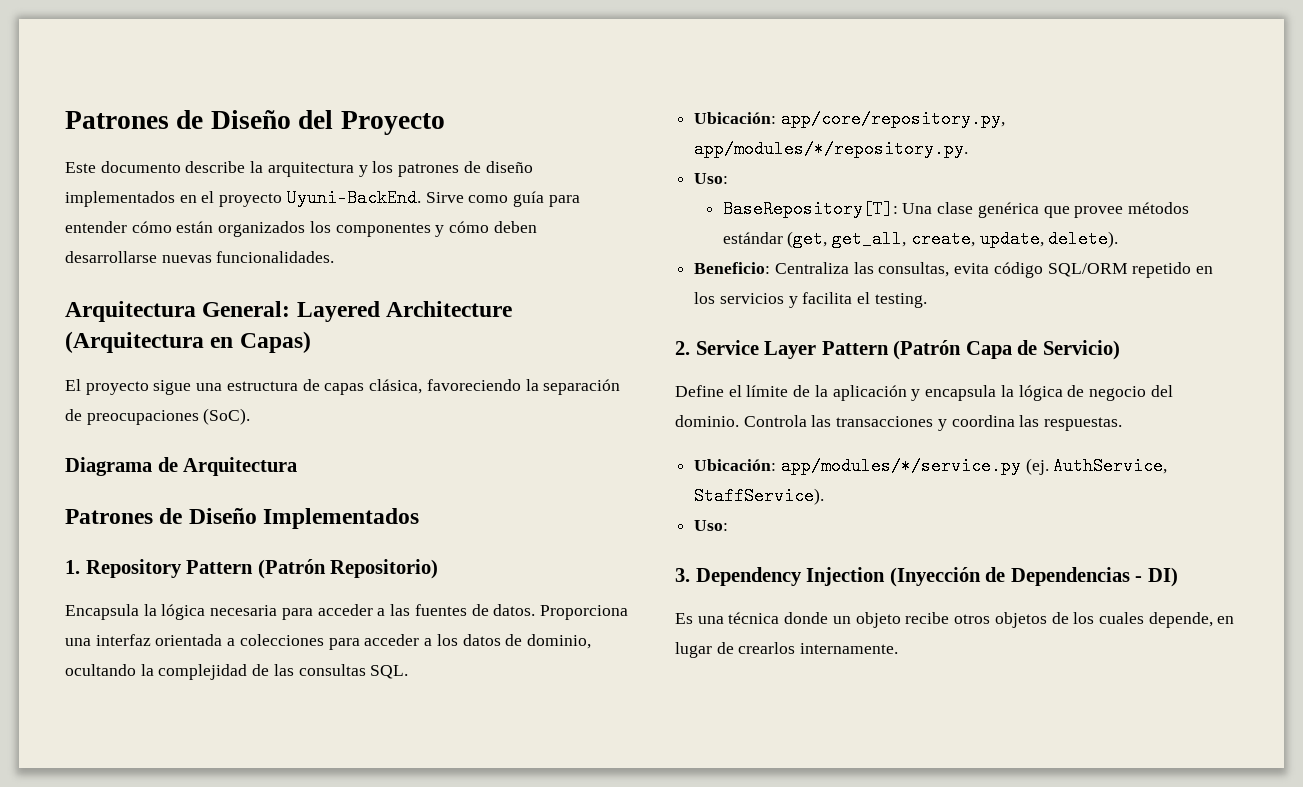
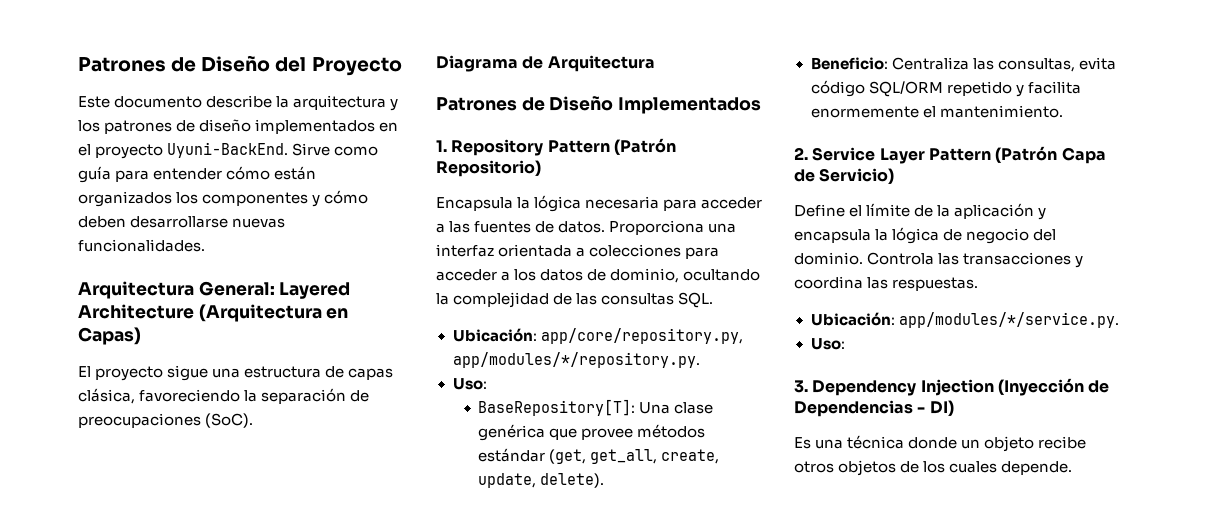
- Beneficio: Centraliza las consultas, evita código SQL/ORM repetido en los servicios y facilita el testing.
+ Beneficio: Centraliza las consultas, evita código SQL/ORM repetido y facilita enormemente el mantenimiento.
- Ubicación: app/modules/*/service.py (ej. AuthService, StaffService).
+ Ubicación: app/modules/*/service.py.
- Es una técnica donde un objeto recibe otros objetos de los cuales depende, en lugar de crearlos internamente.
+ Es una técnica donde un objeto recibe otros objetos de los cuales depende.

